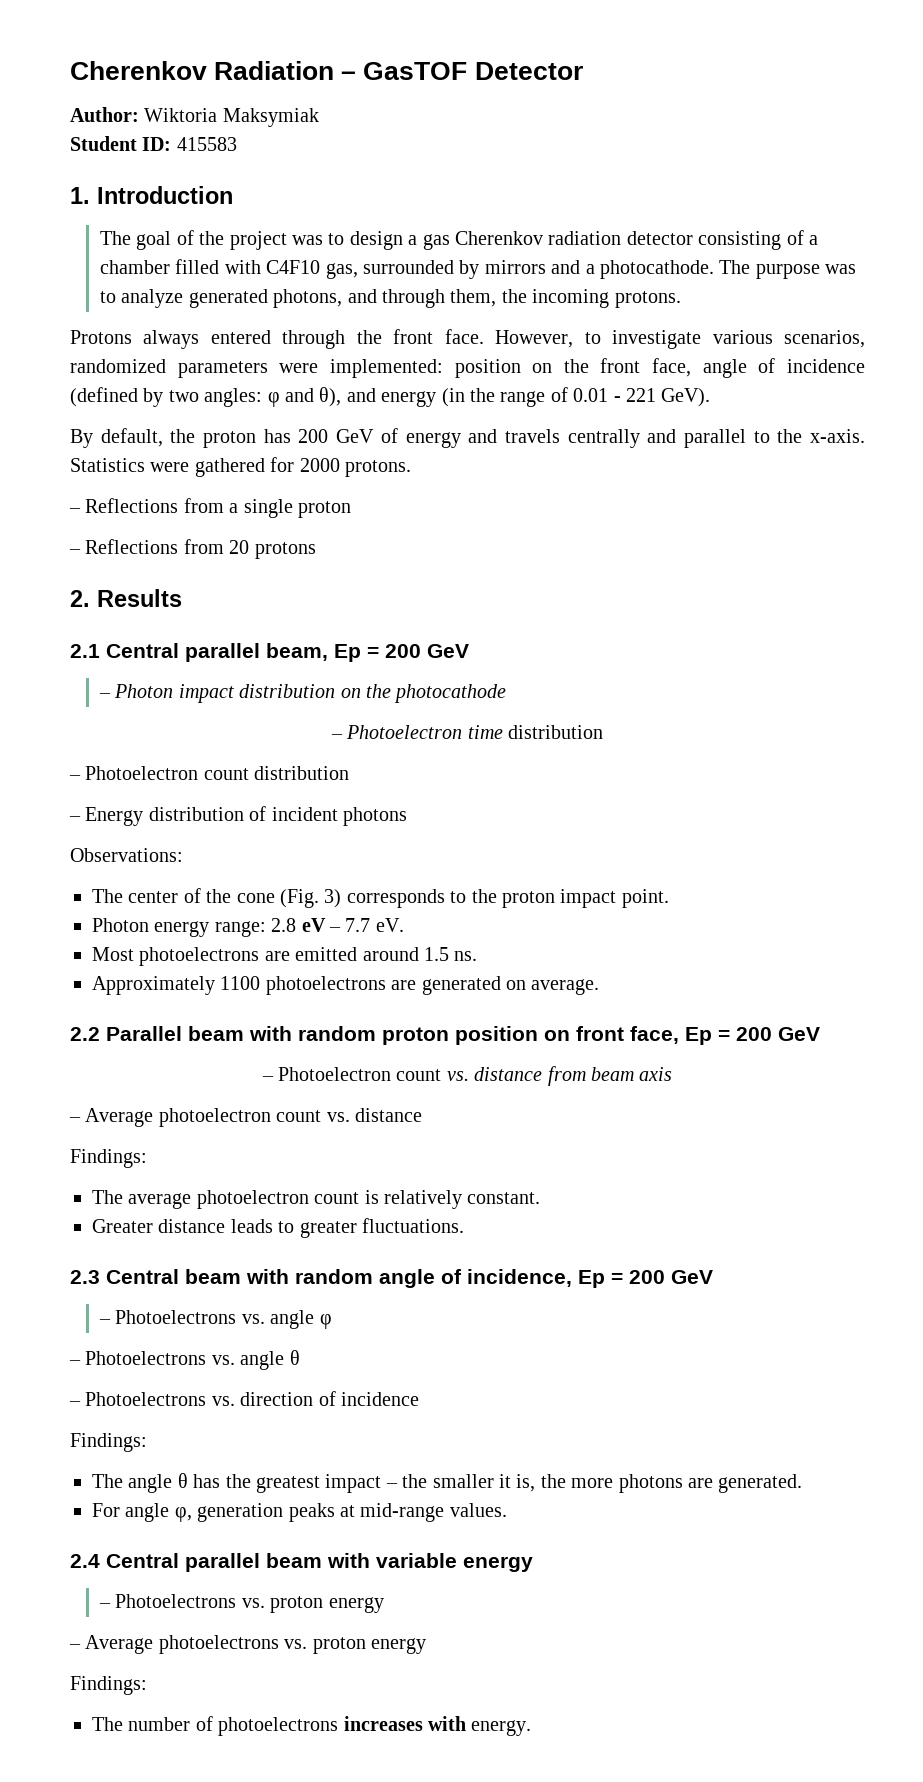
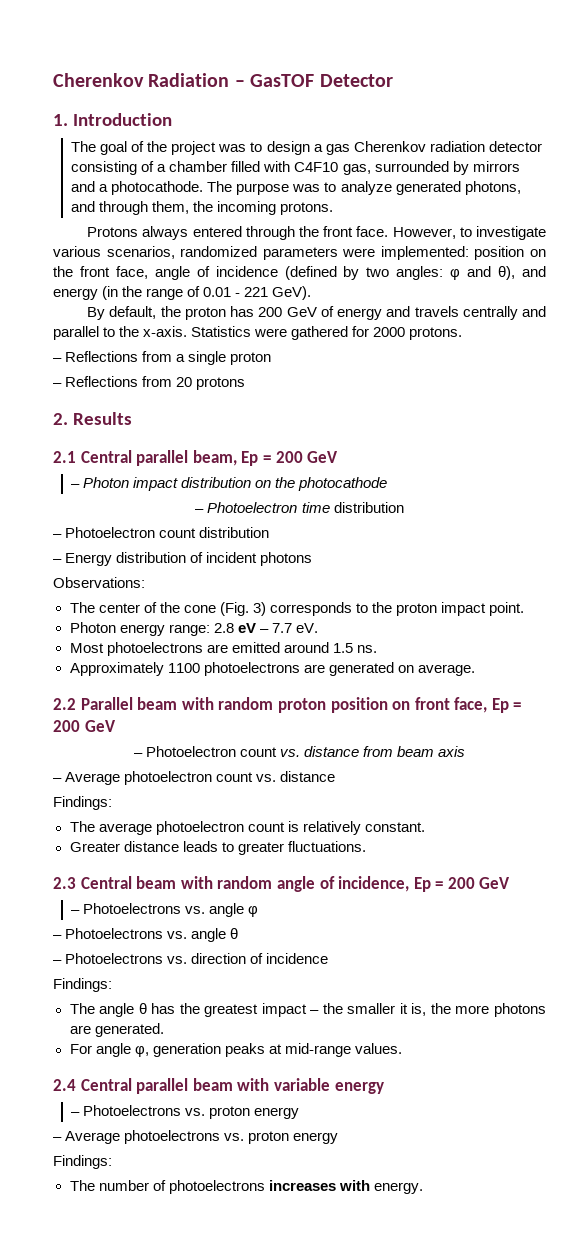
- Author: Wiktoria Maksymiak
- Student ID: 415583

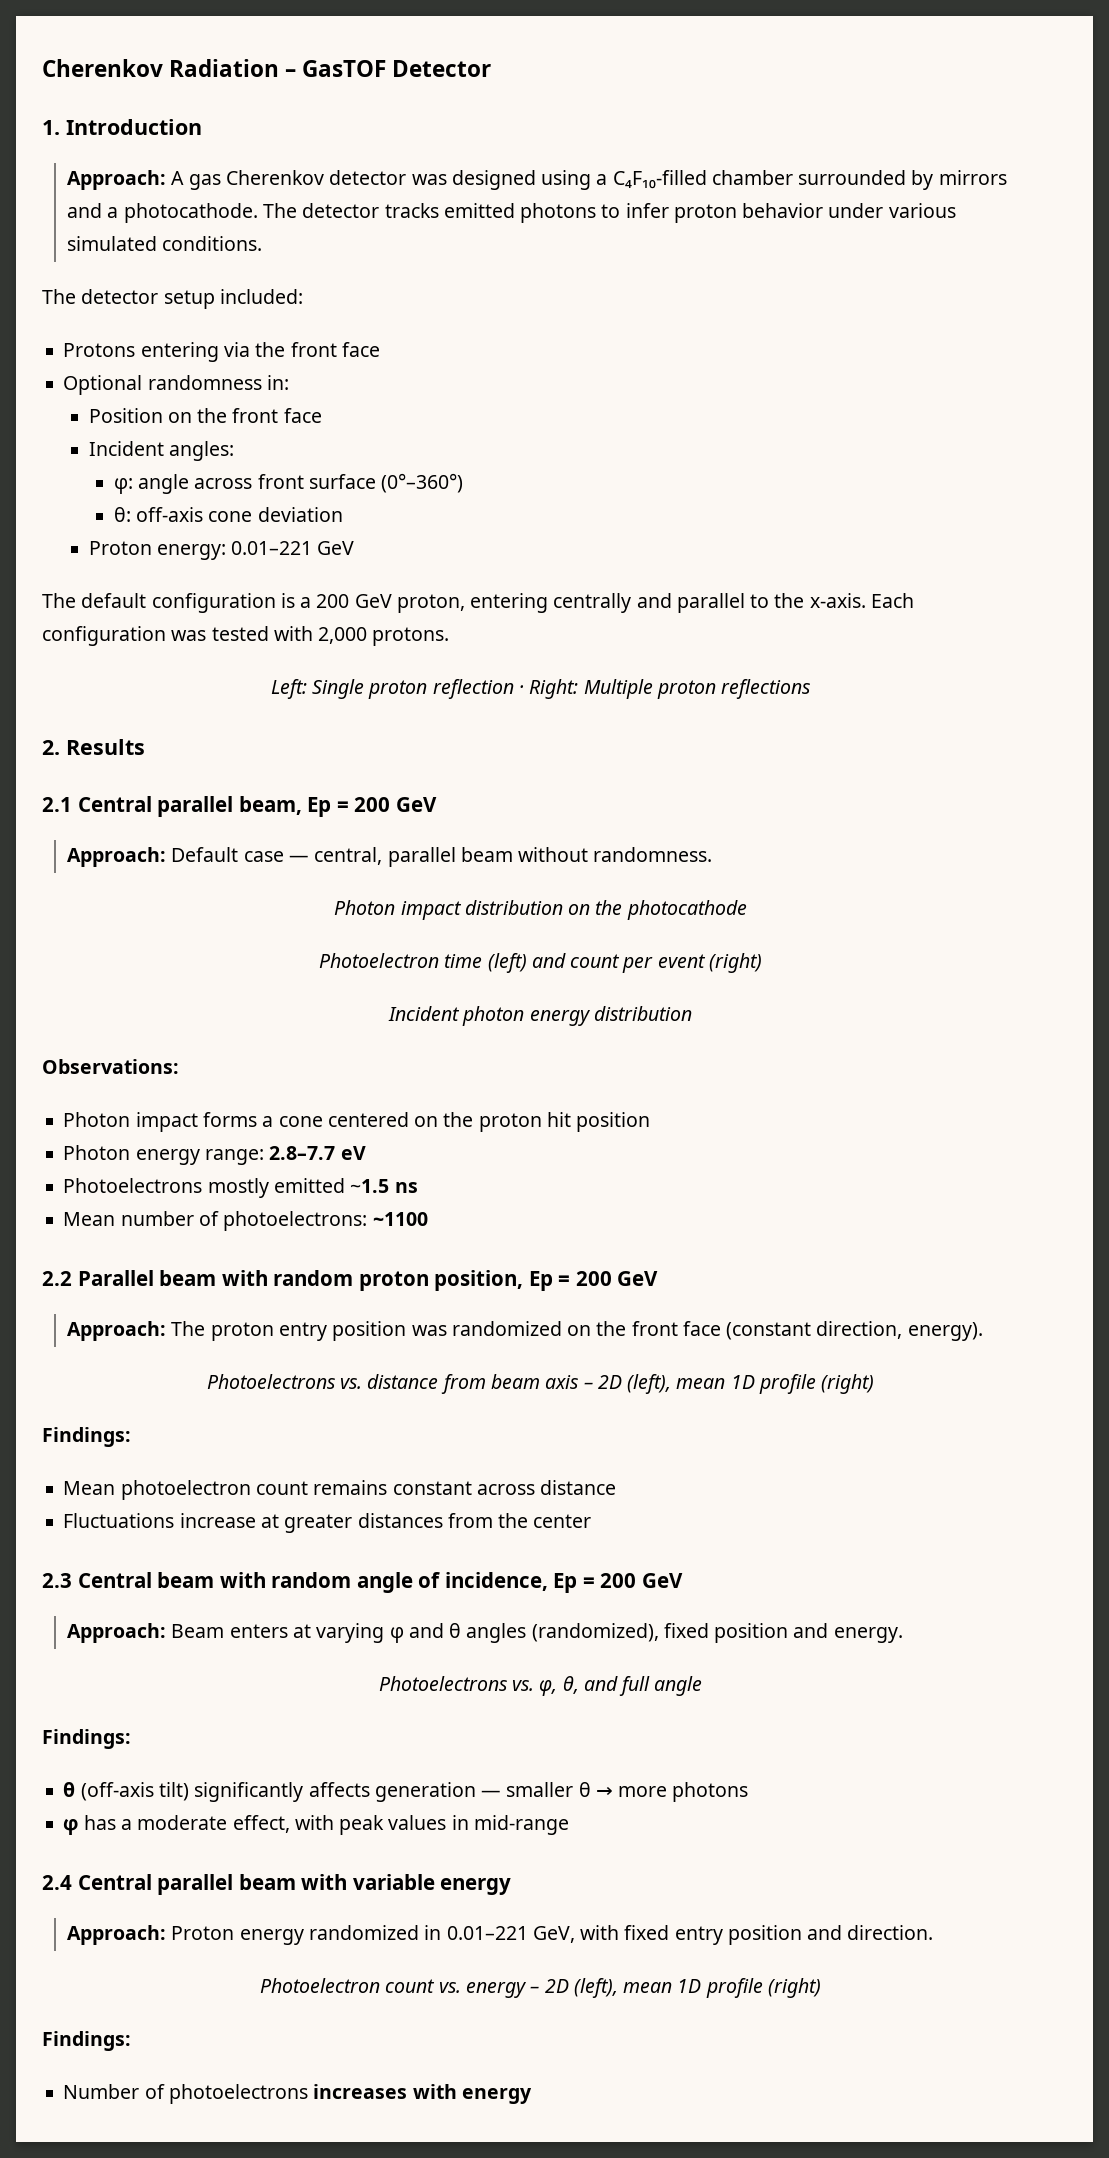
- The goal of the project was to design a gas Cherenkov radiation detector consisting of a chamber filled with C4F10 gas, surrounded by mirrors and a photocathode.
+ Approach: A gas Cherenkov detector was designed using a C₄F₁₀-filled chamber surrounded by mirrors and a photocathode.
- The purpose was to analyze generated photons, and through them, the incoming protons.
- Protons always entered through the front face. However, to investigate various scenarios, randomized parameters were implemented: position on the front face, angle of incidence (defined by two angles: φ and θ), and energy (in the range of 0.01 - 221 GeV).
- By default, the proton has 200 GeV of energy and travels centrally and parallel to the x-axis.
+ The detector tracks emitted photons to infer proton behavior under various simulated conditions.
+ The detector setup included:
+ Protons entering via the front face
+ Optional randomness in:
+ Position on the front face
+ Incident angles:
+ φ: angle across front surface (0°–360°)
+ θ: off-axis cone deviation
+ Proton energy: 0.01–221 GeV
+ The default configuration is a 200 GeV proton, entering centrally and parallel to the x-axis.
- Statistics were gathered for 2000 protons.
- – Reflections from a single proton
- – Reflections from 20 protons
+ Each configuration was tested with 2,000 protons.
+ Left: Single proton reflection · Right: Multiple proton reflections
- – Photon impact distribution on the photocathode
+ Approach: Default case — central, parallel beam without randomness.
+ Photon impact distribution on the photocathode
- – Photoelectron time distribution
- – Photoelectron count distribution
- – Energy distribution of incident photons
+ Photoelectron time (left) and count per event (right)
+ Incident photon energy distribution
  Observations:
- The center of the cone (Fig. 3) corresponds to the proton impact point.
+ Photon impact forms a cone centered on the proton hit position
- Photon energy range: 2.8 eV – 7.7 eV.
- Most photoelectrons are emitted around 1.5 ns.
- Approximately 1100 photoelectrons are generated on average.
+ Photon energy range: 2.8–7.7 eV
+ Photoelectrons mostly emitted ~1.5 ns
+ Mean number of photoelectrons: ~1100
- 2.2 Parallel beam with random proton position on front face, Ep = 200 GeV
- – Photoelectron count vs. distance from beam axis
- – Average photoelectron count vs. distance
+ 2.2 Parallel beam with random proton position, Ep = 200 GeV
+ Approach: The proton entry position was randomized on the front face (constant direction, energy).
+ Photoelectrons vs. distance from beam axis – 2D (left), mean 1D profile (right)
  Findings:
- The average photoelectron count is relatively constant.
- Greater distance leads to greater fluctuations.
+ Mean photoelectron count remains constant across distance
+ Fluctuations increase at greater distances from the center
- – Photoelectrons vs. angle φ
- – Photoelectrons vs. angle θ
- – Photoelectrons vs. direction of incidence
+ Approach: Beam enters at varying φ and θ angles (randomized), fixed position and energy.
+ Photoelectrons vs. φ, θ, and full angle
  Findings:
- The angle θ has the greatest impact – the smaller it is, the more photons are generated.
- For angle φ, generation peaks at mid-range values.
+ θ (off-axis tilt) significantly affects generation — smaller θ → more photons
+ φ has a moderate effect, with peak values in mid-range
- – Photoelectrons vs. proton energy
- – Average photoelectrons vs. proton energy
+ Approach: Proton energy randomized in 0.01–221 GeV, with fixed entry position and direction.
+ Photoelectron count vs. energy – 2D (left), mean 1D profile (right)
  Findings:
- The number of photoelectrons increases with energy.
+ Number of photoelectrons increases with energy

